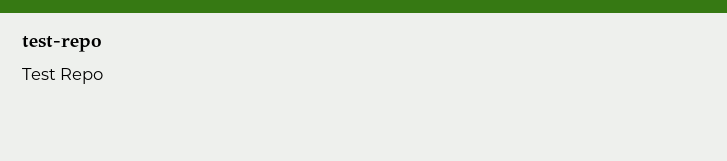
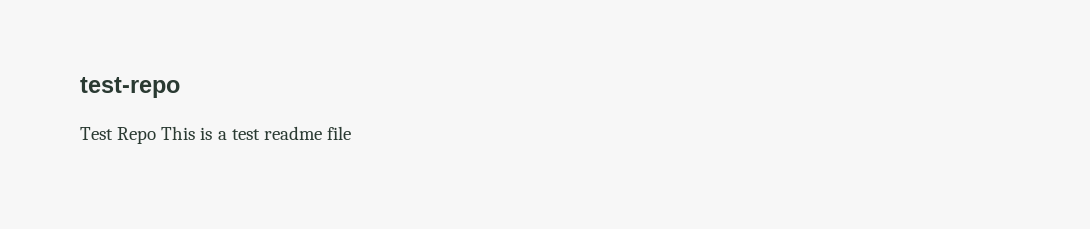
- Test Repo
+ Test Repo This is a test readme file

